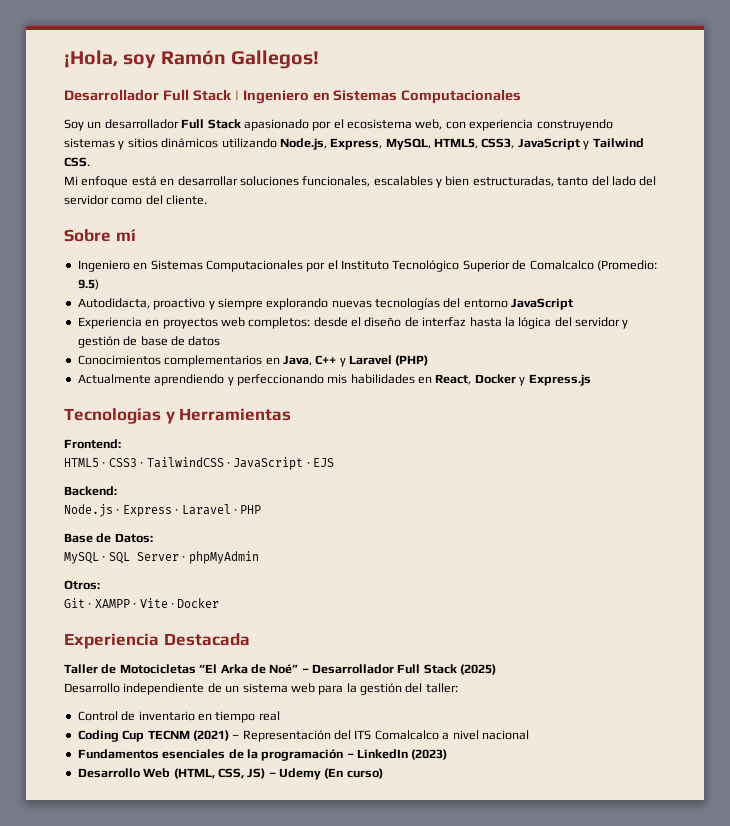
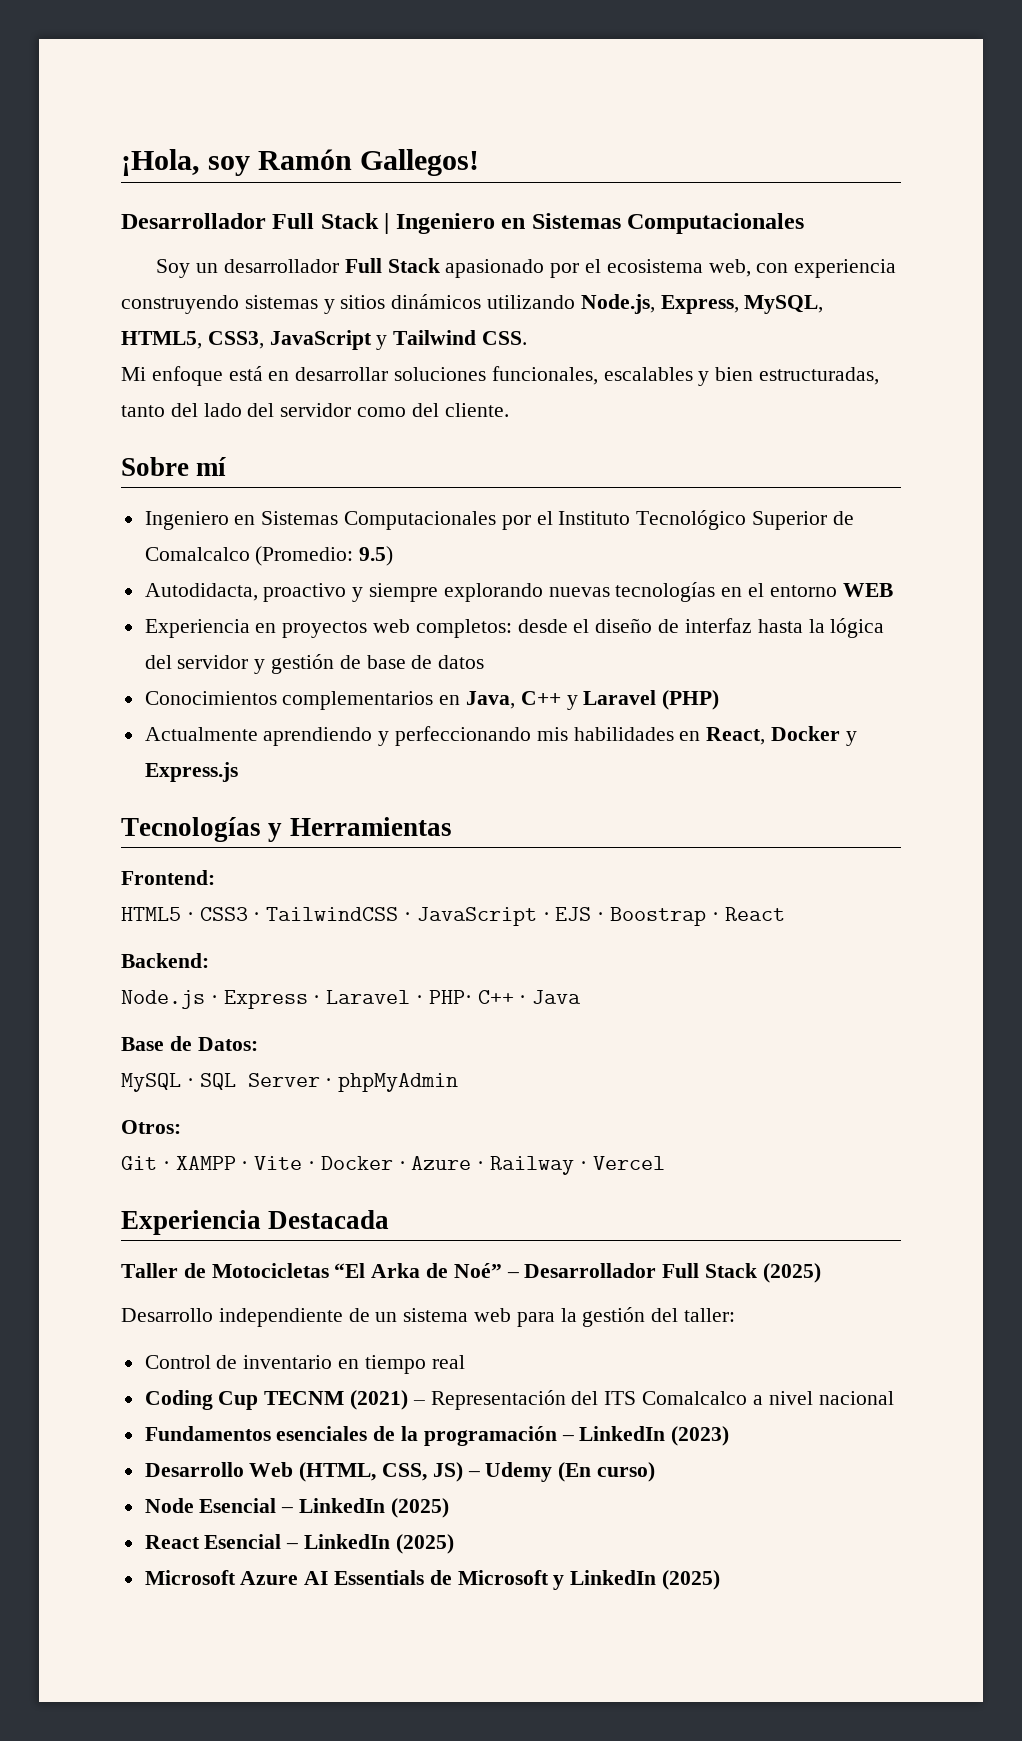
- Autodidacta, proactivo y siempre explorando nuevas tecnologías del entorno JavaScript
+ Autodidacta, proactivo y siempre explorando nuevas tecnologías en el entorno WEB
- HTML5 · CSS3 · TailwindCSS · JavaScript · EJS
+ HTML5 · CSS3 · TailwindCSS · JavaScript · EJS · Boostrap · React
- Node.js · Express · Laravel · PHP
+ Node.js · Express · Laravel · PHP· C++ · Java
- Git · XAMPP · Vite · Docker
+ Git · XAMPP · Vite · Docker · Azure · Railway · Vercel
+ Node Esencial – LinkedIn (2025)
+ React Esencial – LinkedIn (2025)
+ Microsoft Azure AI Essentials de Microsoft y LinkedIn (2025)

